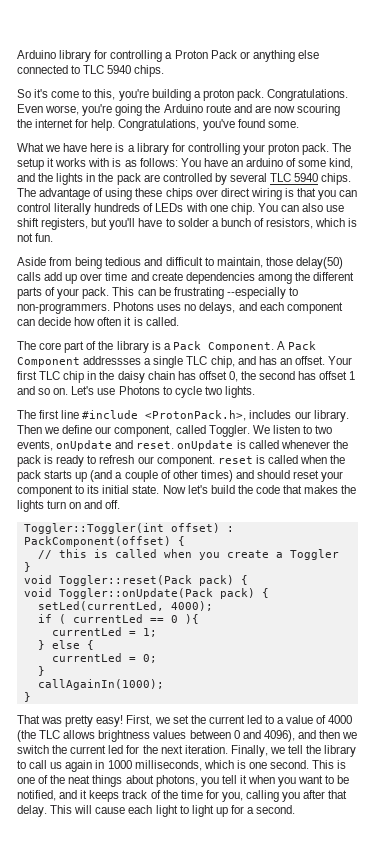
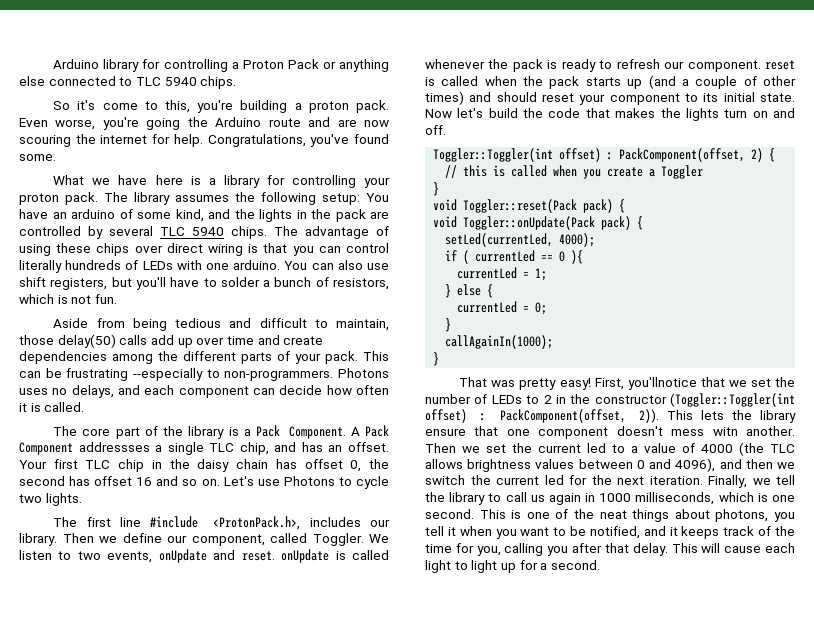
- Congratulations.
- The setup it works with is as follows: You have an arduino of some kind, and the lights in the pack are controlled by several TLC 5940 chips.
+ The library assumes the following setup: You have an arduino of some kind, and the lights in the pack are controlled by several TLC 5940 chips.
- The advantage of using these chips over direct wiring is that you can control literally hundreds of LEDs with one chip.
+ The advantage of using these chips over direct wiring is that you can control literally hundreds of LEDs with one arduino.
- Your first TLC chip in the daisy chain has offset 0, the second has offset 1 and so on.
+ Your first TLC chip in the daisy chain has offset 0, the second has offset 16 and so on.
- Toggler::Toggler(int offset) : PackComponent(offset) {
+ Toggler::Toggler(int offset) : PackComponent(offset, 2) {
- First, we set the current led to a value of 4000 (the TLC allows brightness values between 0 and 4096), and then we switch the current led for the next iteration.
+ First, you'llnotice that we set the number of LEDs to 2 in the constructor (Toggler::Toggler(int offset) : PackComponent(offset, 2)). This lets the library ensure that one component doesn't mess witn another. Then we set the current led to a value of 4000 (the TLC allows brightness values between 0 and 4096), and then we switch the current led for the next iteration.

